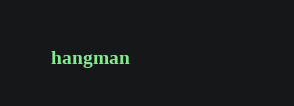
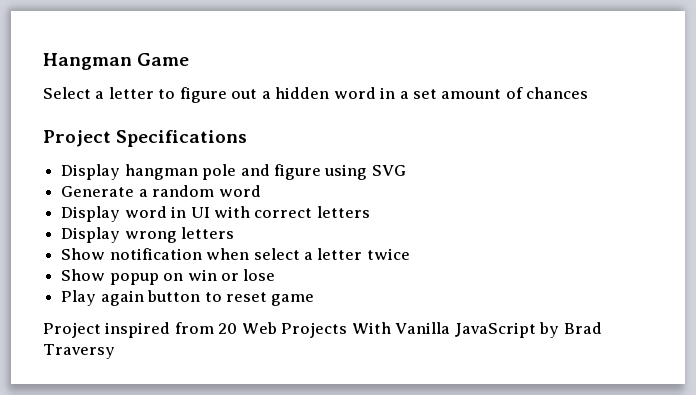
- hangman
+ Hangman Game
+ Select a letter to figure out a hidden word in a set amount of chances
+ Project Specifications
+ Display hangman pole and figure using SVG
+ Generate a random word
+ Display word in UI with correct letters
+ Display wrong letters
+ Show notification when select a letter twice
+ Show popup on win or lose
+ Play again button to reset game
+ Project inspired from 20 Web Projects With Vanilla JavaScript by Brad Traversy

